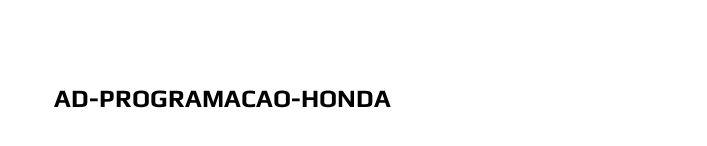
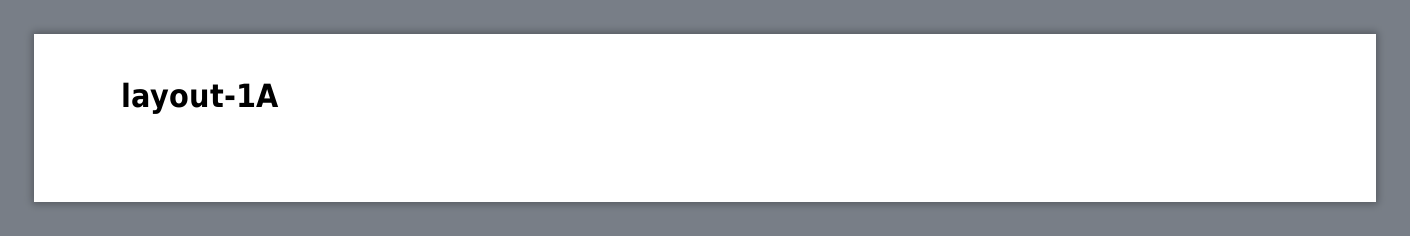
- AD-PROGRAMACAO-HONDA
+ layout-1A

